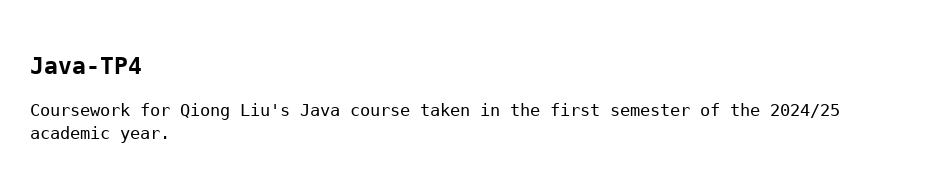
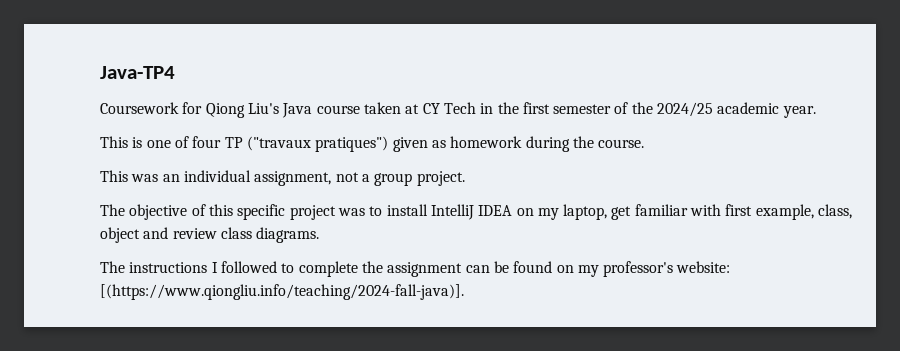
- Coursework for Qiong Liu's Java course taken in the first semester of the 2024/25 academic year.
+ Coursework for Qiong Liu's Java course taken at CY Tech in the first semester of the 2024/25 academic year.
+ This is one of four TP ("travaux pratiques") given as homework during the course.
+ This was an individual assignment, not a group project.
+ The objective of this specific project was to install IntelliJ IDEA on my laptop, get familiar with first example, class, object and review class diagrams.
+ The instructions I followed to complete the assignment can be found on my professor's website: [(https://www.qiongliu.info/teaching/2024-fall-java)].

